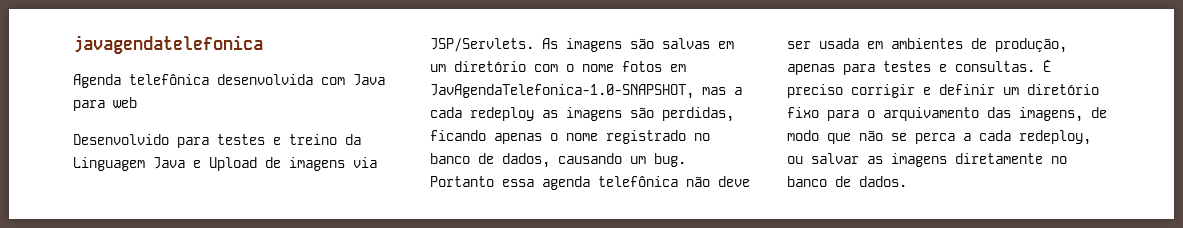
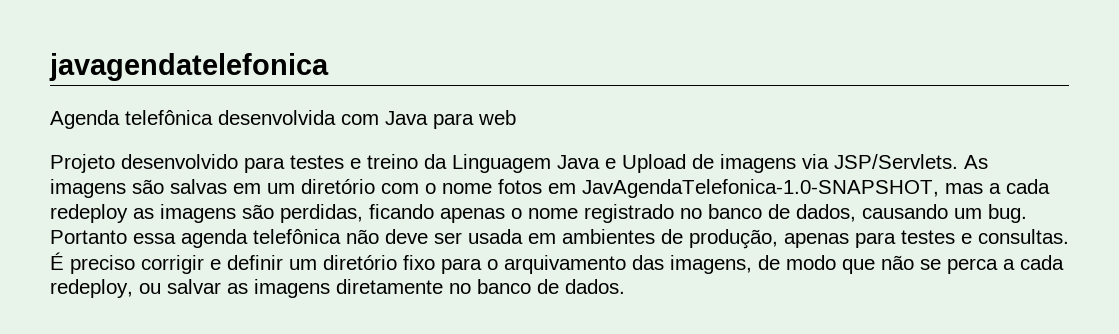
- Desenvolvido para testes e treino da Linguagem Java e Upload de imagens via JSP/Servlets.
+ Projeto desenvolvido para testes e treino da Linguagem Java e Upload de imagens via JSP/Servlets.

